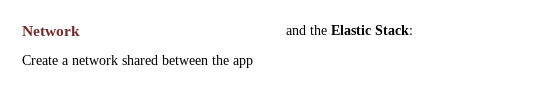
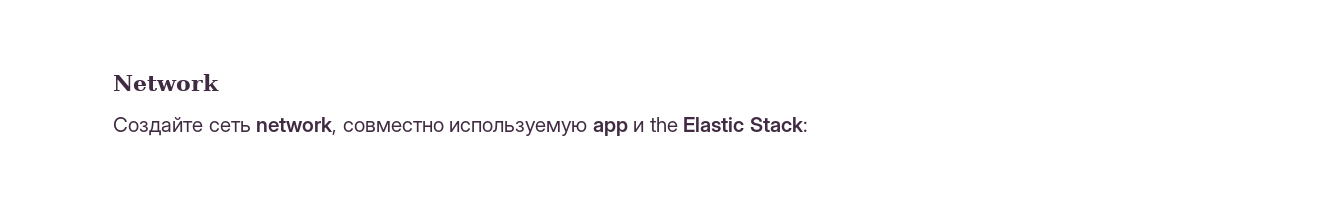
- Create a network shared between the app and the Elastic Stack:
+ Создайте сеть network, совместно используемую app и the Elastic Stack:

